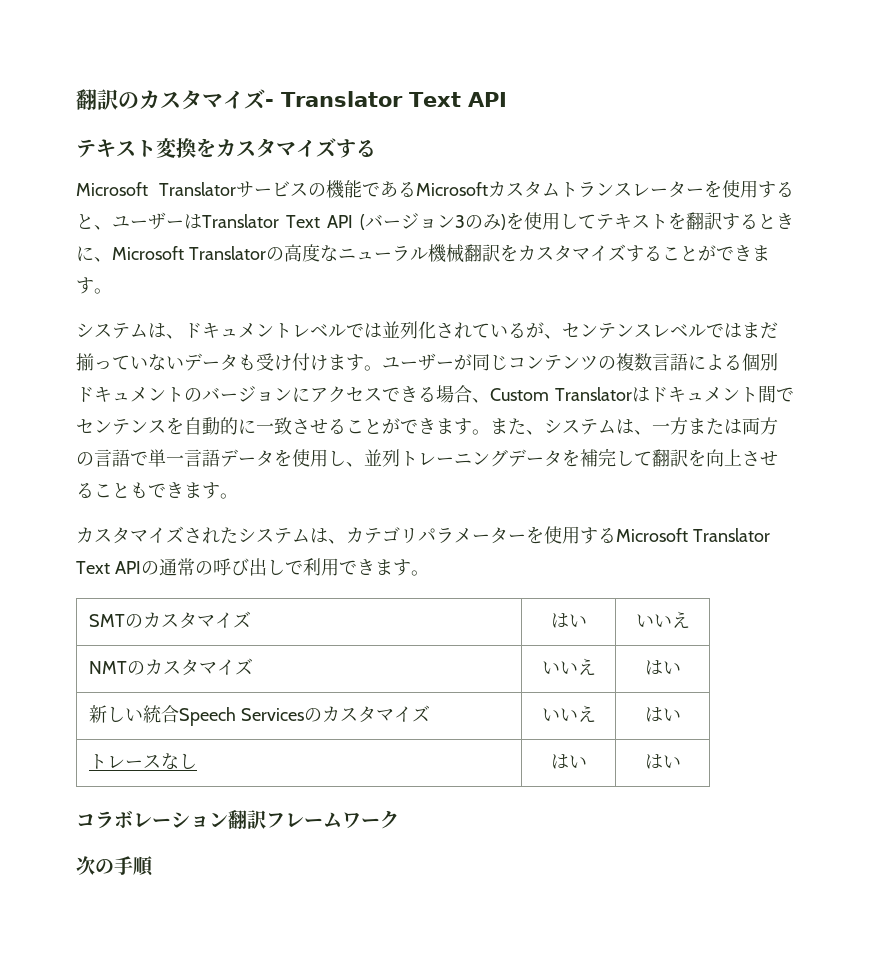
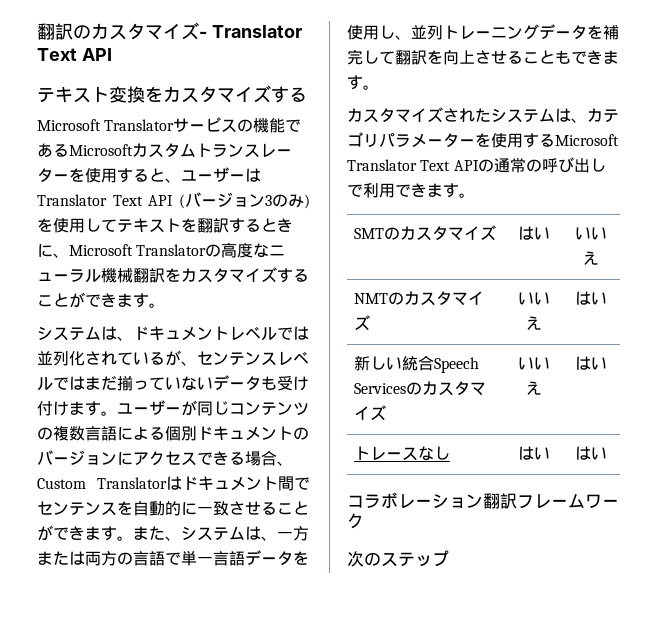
- 次の手順
+ 次のステップ

